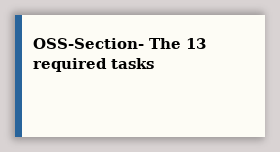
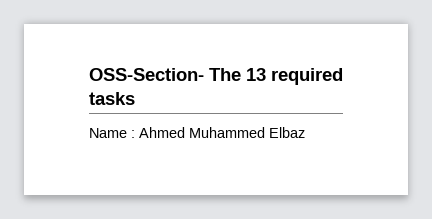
+ Name : Ahmed Muhammed Elbaz

